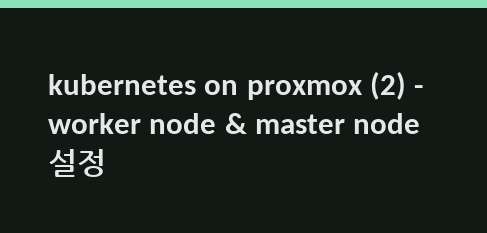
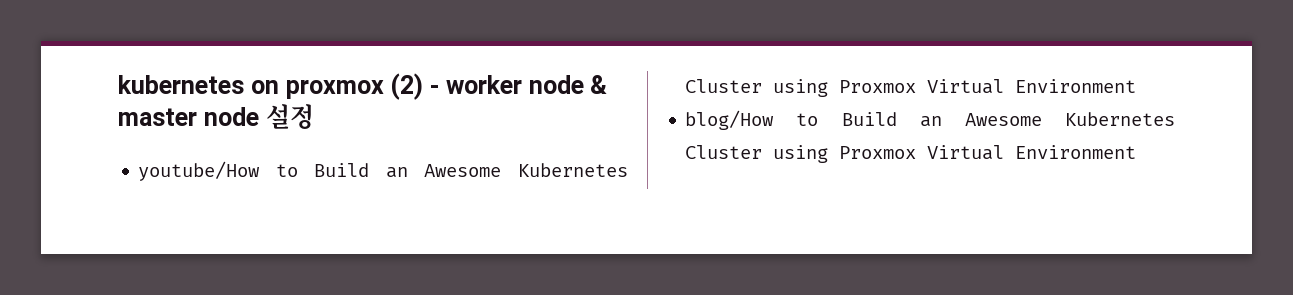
+ youtube/How to Build an Awesome Kubernetes Cluster using Proxmox Virtual Environment
+ blog/How to Build an Awesome Kubernetes Cluster using Proxmox Virtual Environment

